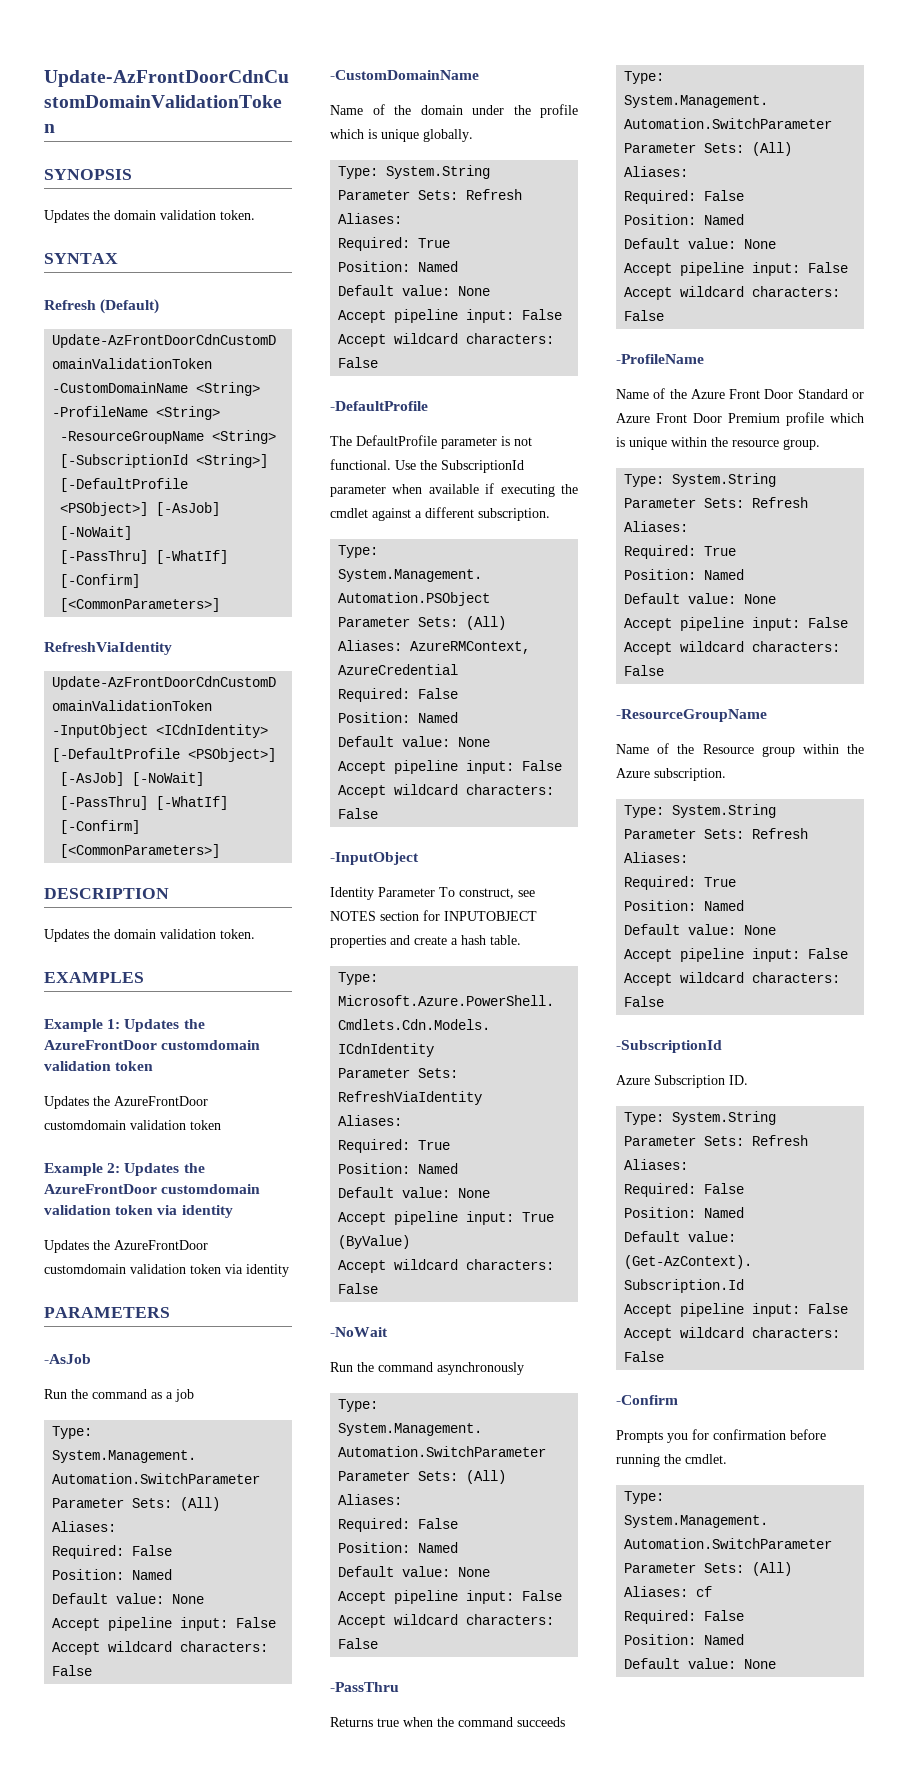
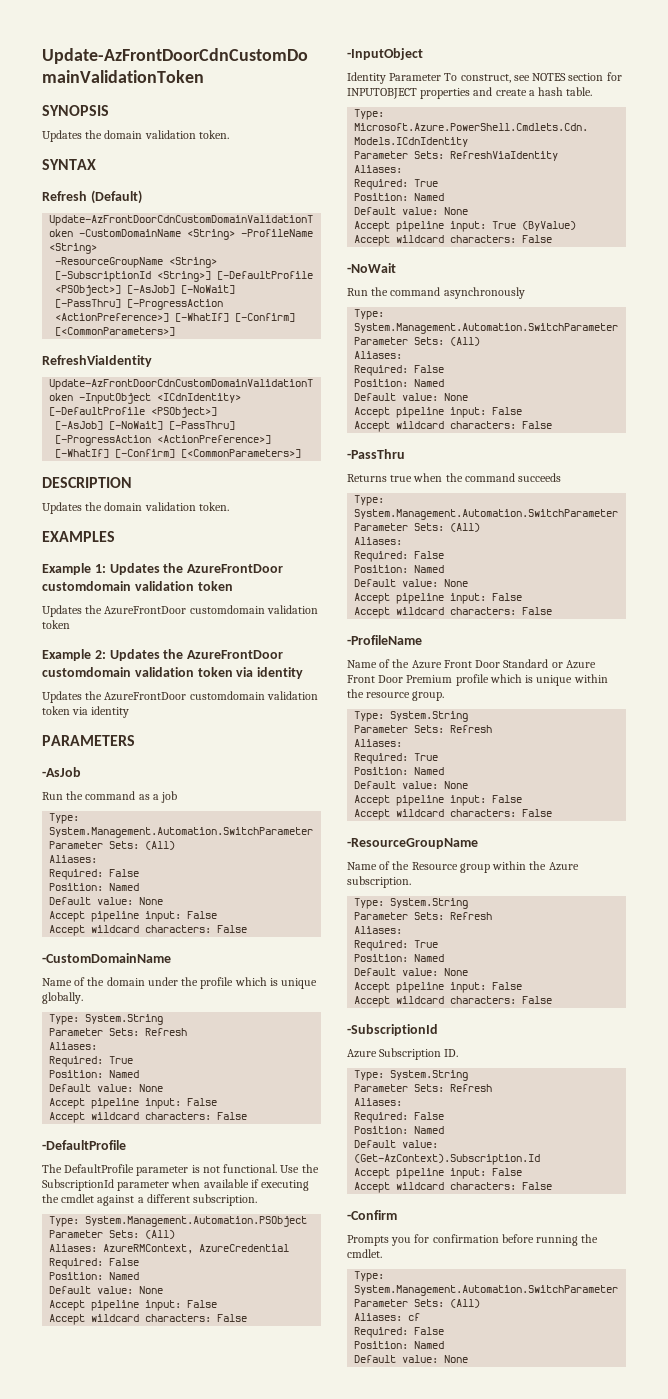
  -ResourceGroupName <String> [-SubscriptionId <String>] [-DefaultProfile <PSObject>] [-AsJob] [-NoWait]
- [-PassThru] [-WhatIf] [-Confirm] [<CommonParameters>]
+ [-PassThru] [-ProgressAction <ActionPreference>] [-WhatIf] [-Confirm] [<CommonParameters>]
- [-AsJob] [-NoWait] [-PassThru] [-WhatIf] [-Confirm] [<CommonParameters>]
+ [-AsJob] [-NoWait] [-PassThru] [-ProgressAction <ActionPreference>] [-WhatIf] [-Confirm] [<CommonParameters>]

